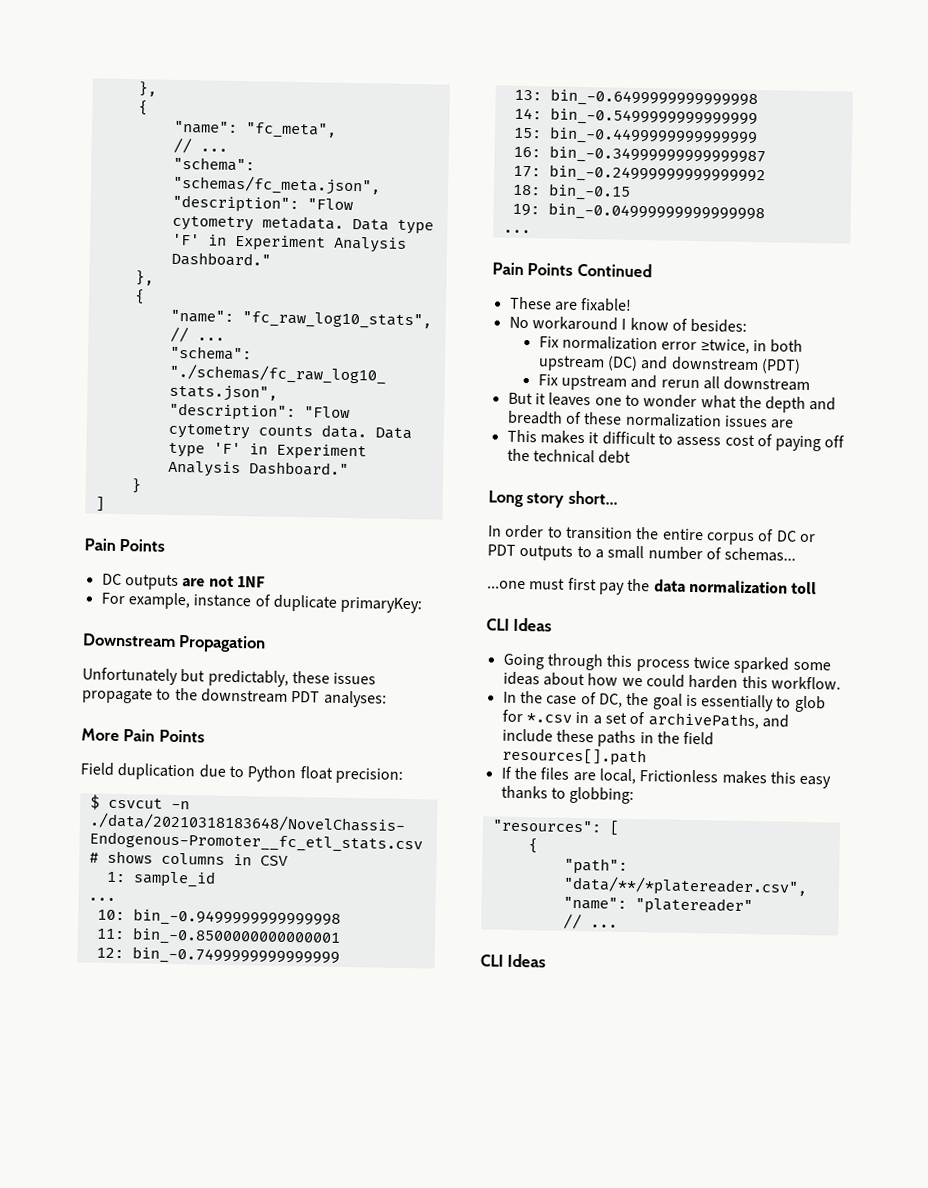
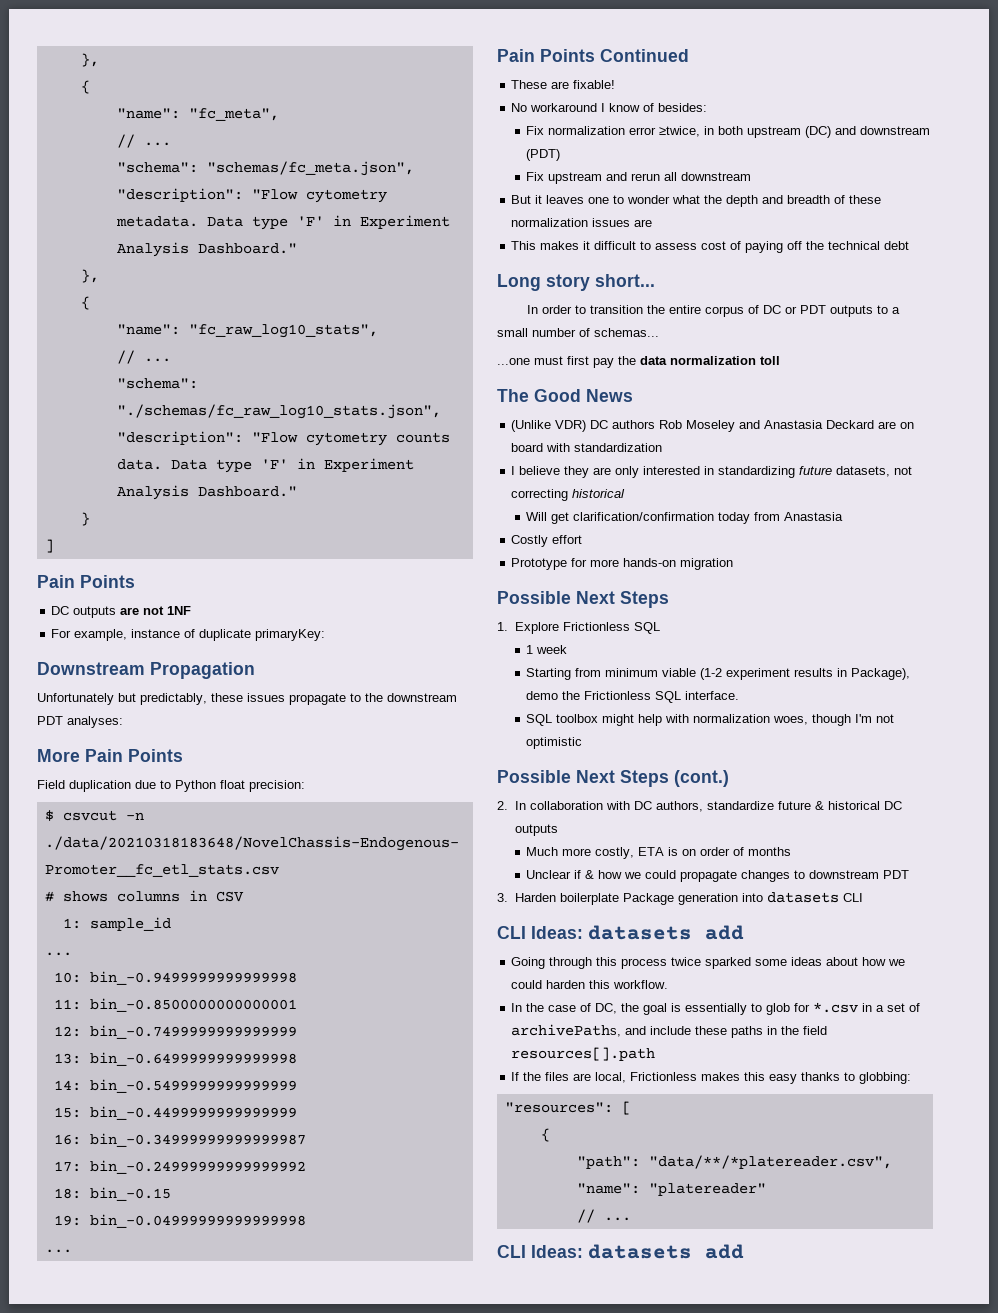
  ...one must first pay the data normalization toll
- CLI Ideas
+ The Good News
+ (Unlike VDR) DC authors Rob Moseley and Anastasia Deckard are on board with standardization
+ I believe they are only interested in standardizing future datasets, not correcting historical
+ Will get clarification/confirmation today from Anastasia
+ Costly effort
+ Prototype for more hands-on migration
+ Possible Next Steps
+ 1. Explore Frictionless SQL
+ 1 week
+ Starting from minimum viable (1-2 experiment results in Package), demo the Frictionless SQL interface.
+ SQL toolbox might help with normalization woes, though I'm not optimistic
+ Possible Next Steps (cont.)
+ 2. In collaboration with DC authors, standardize future & historical DC outputs
+ Much more costly, ETA is on order of months
+ Unclear if & how we could propagate changes to downstream PDT
+ 3. Harden boilerplate Package generation into datasets CLI
+ CLI Ideas: datasets add
  "name": "platereader"
  // ...
- CLI Ideas
+ CLI Ideas: datasets add

